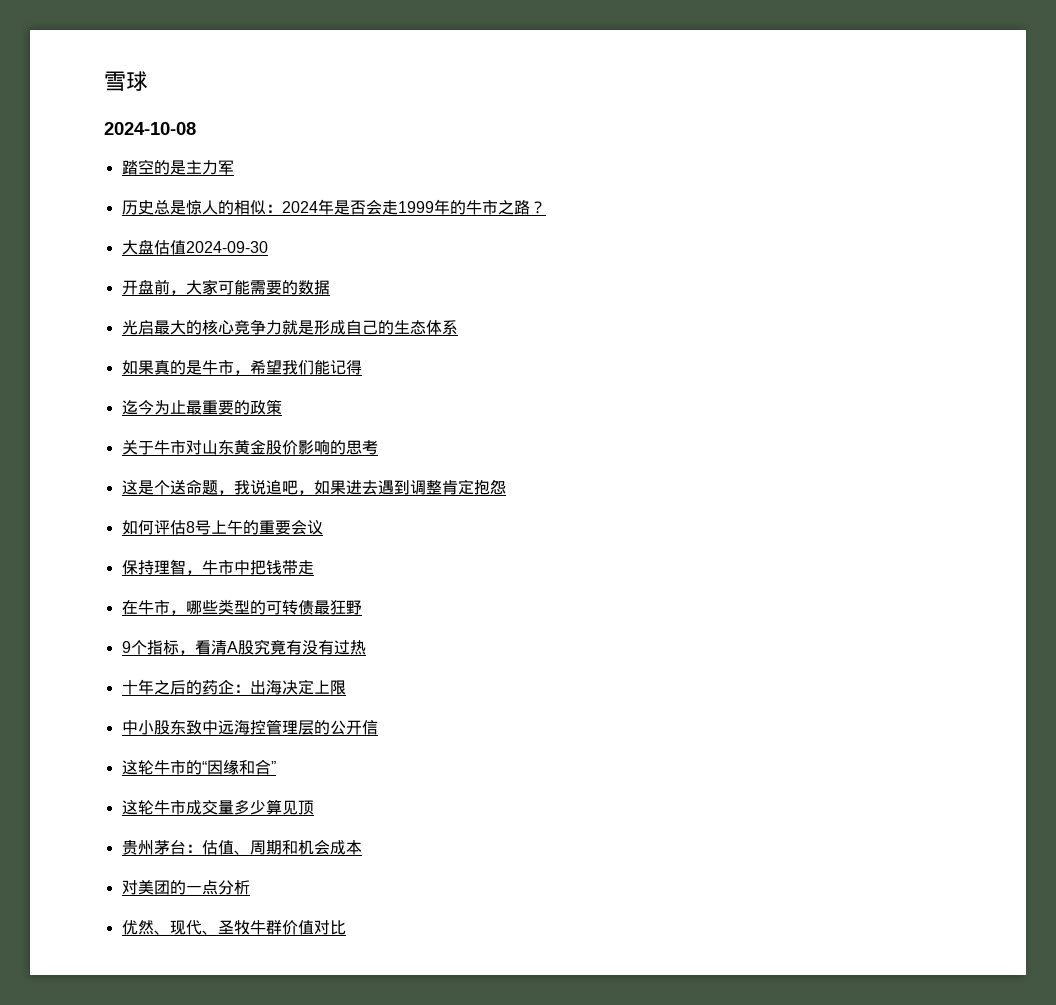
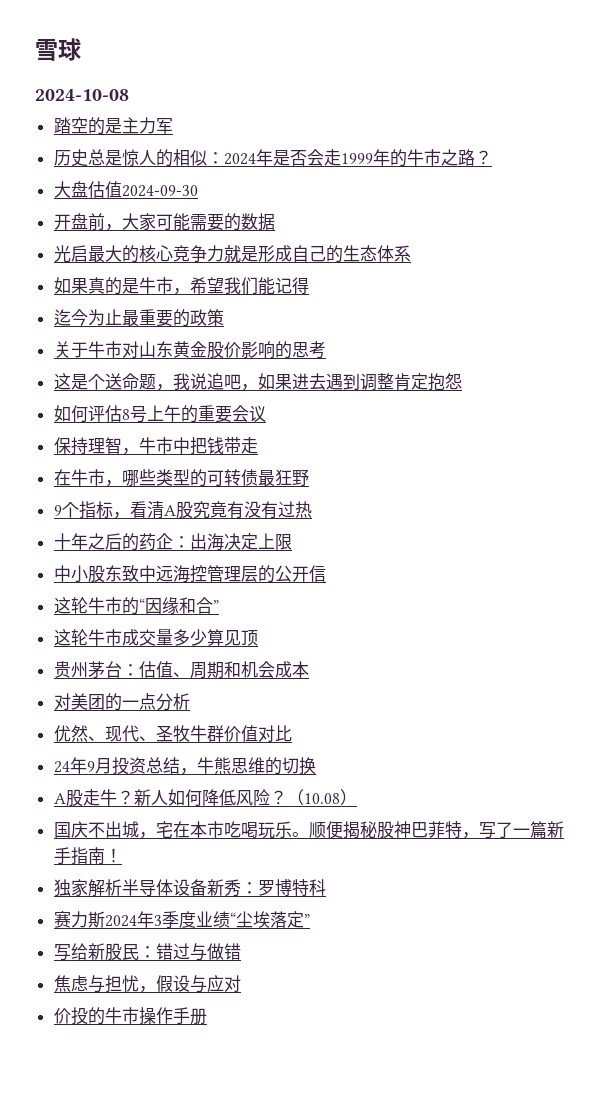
+ 24年9月投资总结，牛熊思维的切换
+ A股走牛？新人如何降低风险？（10.08）
+ 国庆不出城，宅在本市吃喝玩乐。顺便揭秘股神巴菲特，写了一篇新手指南！
+ 独家解析半导体设备新秀：罗博特科
+ 赛力斯2024年3季度业绩“尘埃落定”
+ 写给新股民：错过与做错
+ 焦虑与担忧，假设与应对
+ 价投的牛市操作手册

